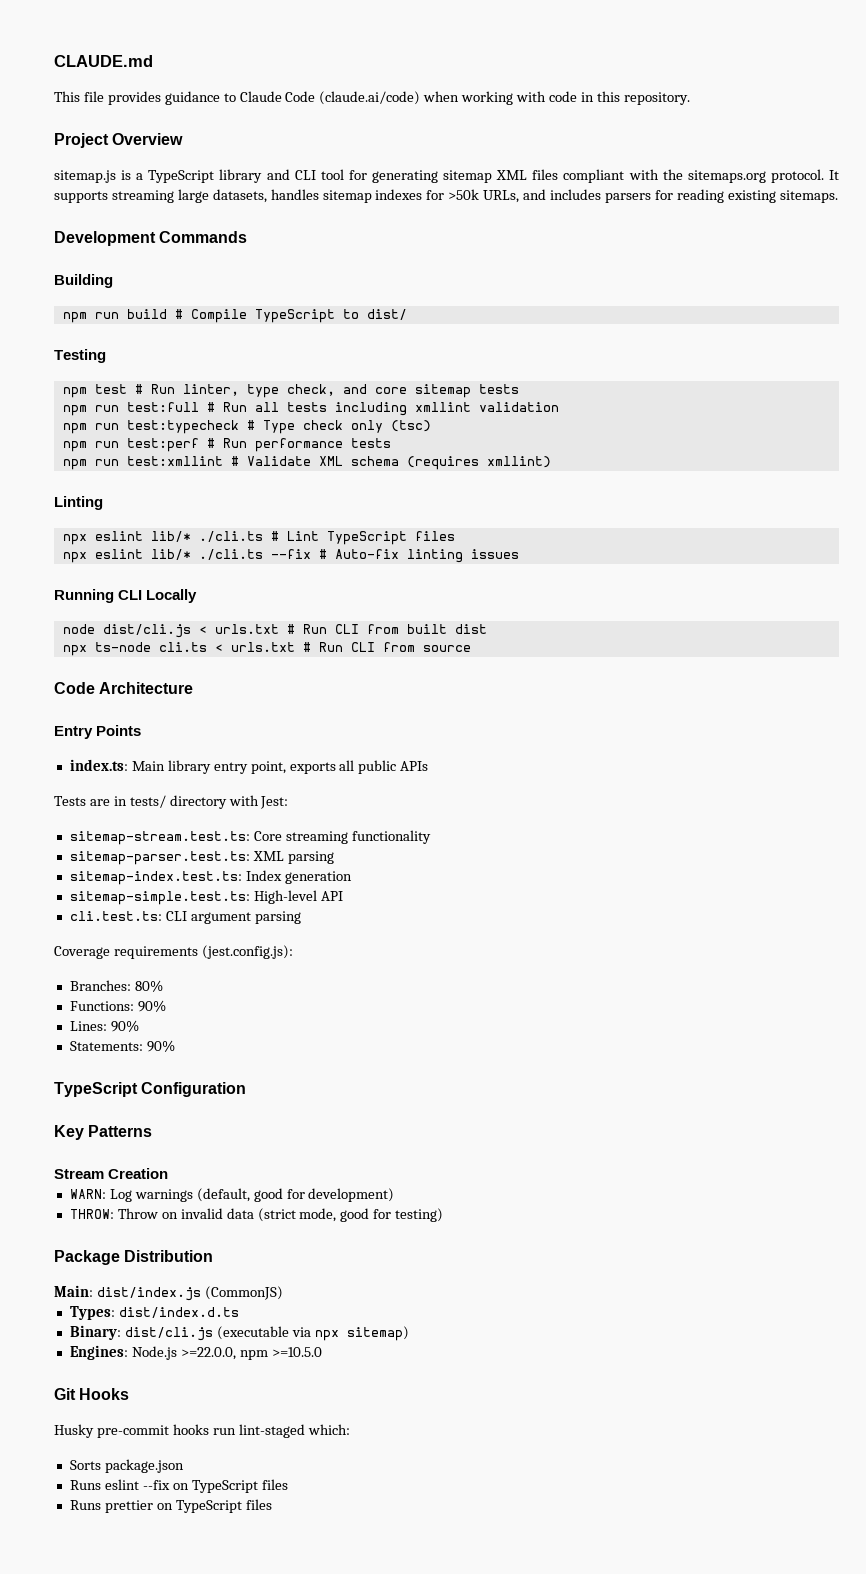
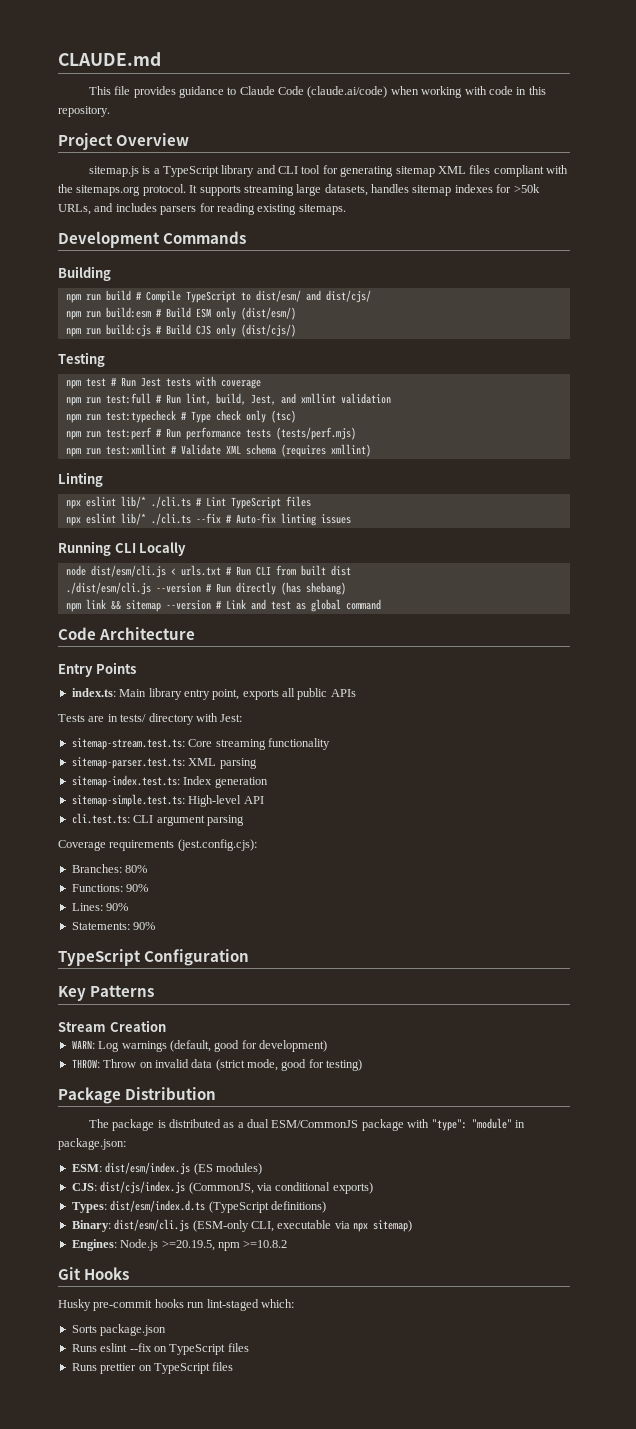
- npm run build # Compile TypeScript to dist/
+ npm run build # Compile TypeScript to dist/esm/ and dist/cjs/
+ npm run build:esm # Build ESM only (dist/esm/)
+ npm run build:cjs # Build CJS only (dist/cjs/)
- npm test # Run linter, type check, and core sitemap tests
+ npm test # Run Jest tests with coverage
- npm run test:full # Run all tests including xmllint validation
+ npm run test:full # Run lint, build, Jest, and xmllint validation
- npm run test:perf # Run performance tests
+ npm run test:perf # Run performance tests (tests/perf.mjs)
- node dist/cli.js < urls.txt # Run CLI from built dist
+ node dist/esm/cli.js < urls.txt # Run CLI from built dist
- npx ts-node cli.ts < urls.txt # Run CLI from source
+ ./dist/esm/cli.js --version # Run directly (has shebang)
+ npm link && sitemap --version # Link and test as global command
- Coverage requirements (jest.config.js):
+ Coverage requirements (jest.config.cjs):
- Main: dist/index.js (CommonJS)
- Types: dist/index.d.ts
- Binary: dist/cli.js (executable via npx sitemap)
+ The package is distributed as a dual ESM/CommonJS package with "type": "module" in package.json:
+ ESM: dist/esm/index.js (ES modules)
+ CJS: dist/cjs/index.js (CommonJS, via conditional exports)
+ Types: dist/esm/index.d.ts (TypeScript definitions)
+ Binary: dist/esm/cli.js (ESM-only CLI, executable via npx sitemap)
- Engines: Node.js >=22.0.0, npm >=10.5.0
+ Engines: Node.js >=20.19.5, npm >=10.8.2

